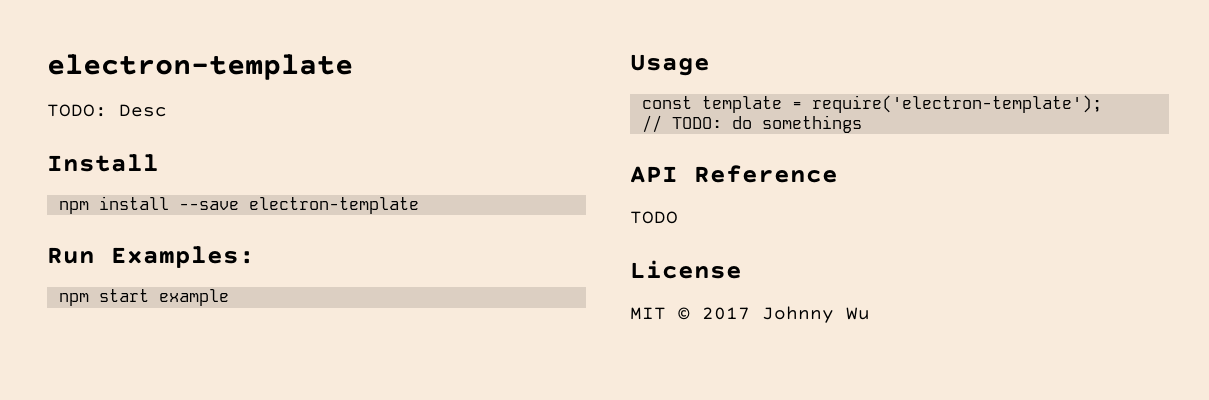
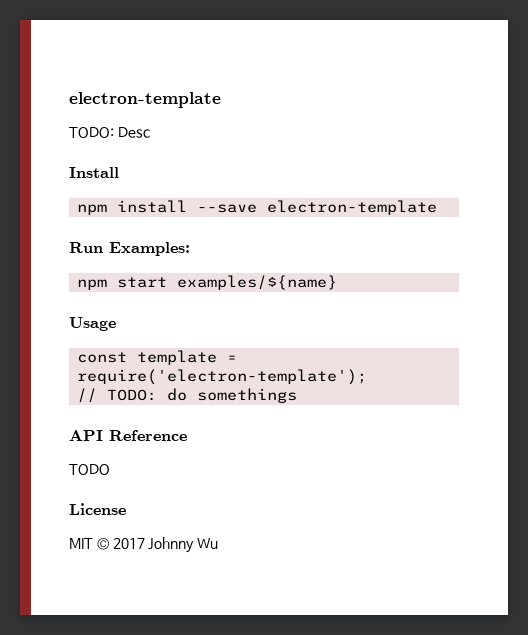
- npm start example
+ npm start examples/${name}

